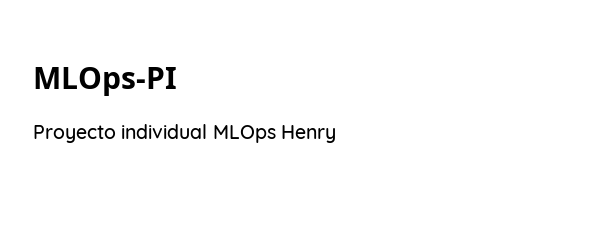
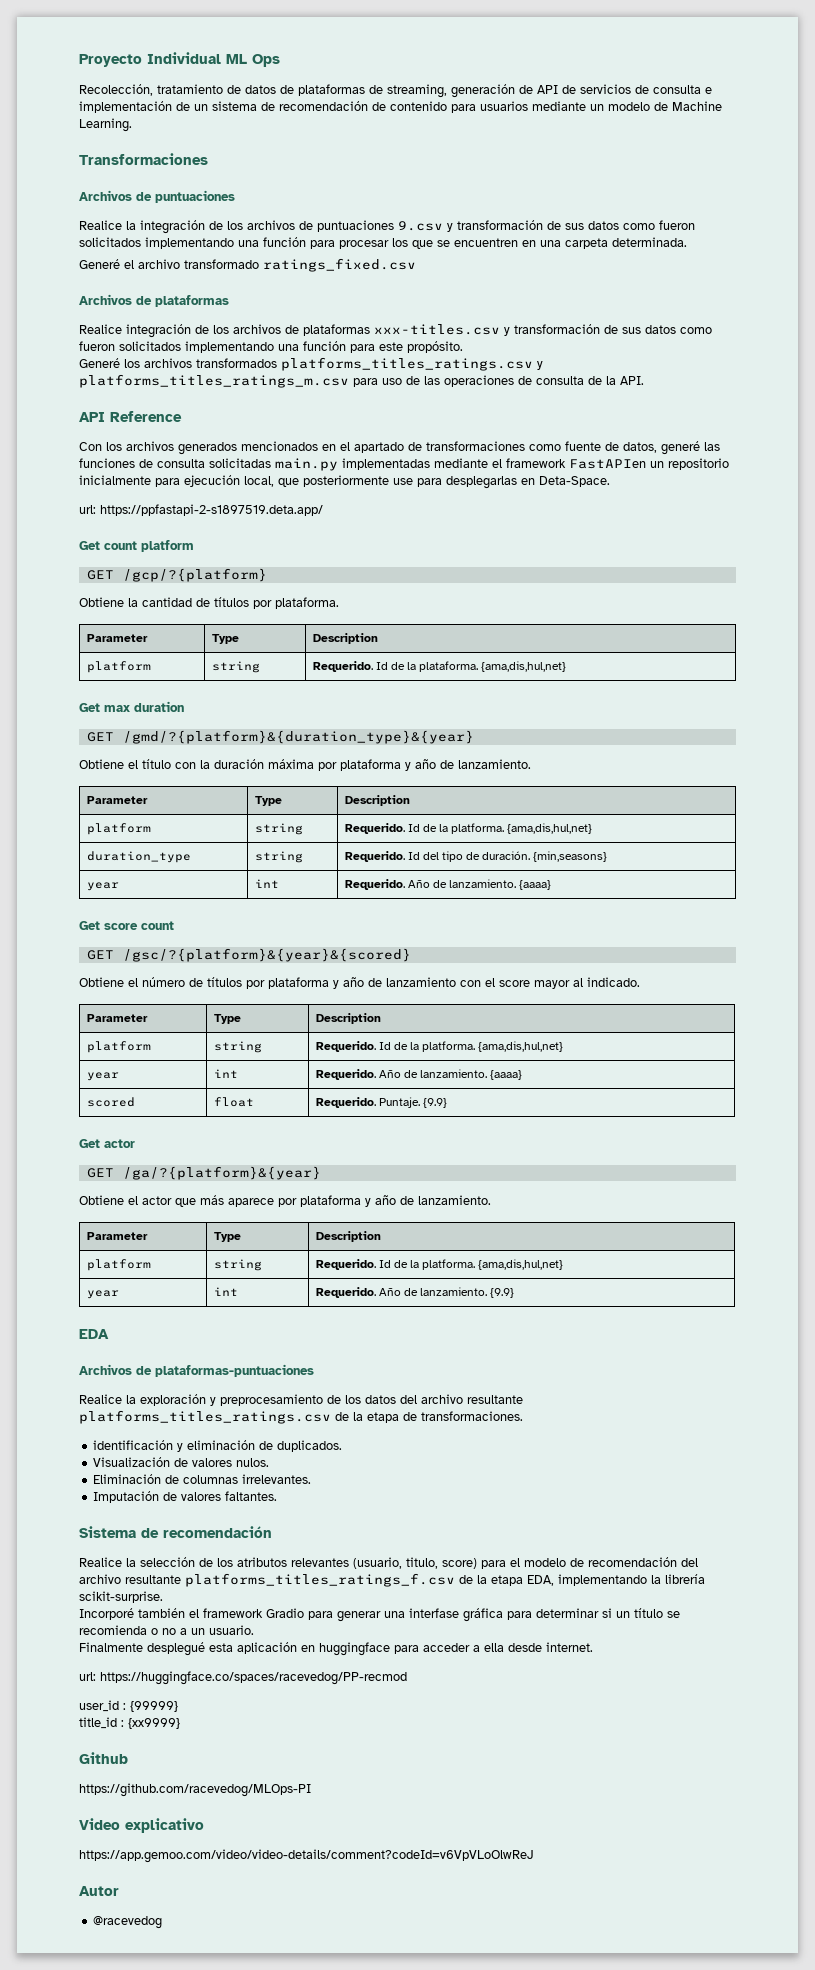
- MLOps-PI
- Proyecto individual MLOps Henry
+ Proyecto Individual ML Ops
+ Recolección, tratamiento de datos de plataformas de streaming, generación de API de servicios de consulta e implementación de un sistema de recomendación de contenido para usuarios mediante un modelo de Machine Learning.
+ Transformaciones
+ Archivos de puntuaciones
+ Realice la integración de los archivos de puntuaciones 9.csv y transformación de sus datos como fueron solicitados implementando una función para procesar los que se encuentren en una carpeta determinada.
+ Generé el archivo transformado ratings_fixed.csv
+ Archivos de plataformas
+ Realice integración de los archivos de plataformas xxx-titles.csv y transformación de sus datos como fueron solicitados implementando una función para este propósito.
+ Generé los archivos transformados platforms_titles_ratings.csv y platforms_titles_ratings_m.csv para uso de las operaciones de consulta de la API.
+ API Reference
+ Con los archivos generados mencionados en el apartado de transformaciones como fuente de datos, generé las funciones de consulta solicitadas main.py implementadas mediante el framework FastAPIen un repositorio inicialmente para ejecución local, que posteriormente use para desplegarlas en Deta-Space.
+ url: https://ppfastapi-2-s1897519.deta.app/
+ Get count platform
+ GET /gcp/?{platform}
+ Obtiene la cantidad de títulos por plataforma.
+ Parameter | Type | Description
+ platform | string | Requerido. Id de la plataforma. {ama,dis,hul,net}
+ Get max duration
+ GET /gmd/?{platform}&{duration_type}&{year}
+ Obtiene el título con la duración máxima por plataforma y año de lanzamiento.
+ Parameter | Type | Description
+ platform | string | Requerido. Id de la platforma. {ama,dis,hul,net}
+ duration_type | string | Requerido. Id del tipo de duración. {min,seasons}
+ year | int | Requerido. Año de lanzamiento. {aaaa}
+ Get score count
+ GET /gsc/?{platform}&{year}&{scored}
+ Obtiene el número de títulos por plataforma y año de lanzamiento con el score mayor al indicado.
+ Parameter | Type | Description
+ platform | string | Requerido. Id de la platforma. {ama,dis,hul,net}
+ year | int | Requerido. Año de lanzamiento. {aaaa}
+ scored | float | Requerido. Puntaje. {9.9}
+ Get actor
+ GET /ga/?{platform}&{year}
+ Obtiene el actor que más aparece por plataforma y año de lanzamiento.
+ Parameter | Type | Description
+ platform | string | Requerido. Id de la platforma. {ama,dis,hul,net}
+ year | int | Requerido. Año de lanzamiento. {9.9}
+ EDA
+ Archivos de plataformas-puntuaciones
+ Realice la exploración y preprocesamiento de los datos del archivo resultante platforms_titles_ratings.csv de la etapa de transformaciones.
+ identificación y eliminación de duplicados.
+ Visualización de valores nulos.
+ Eliminación de columnas irrelevantes.
+ Imputación de valores faltantes.
+ Sistema de recomendación
+ Realice la selección de los atributos relevantes (usuario, titulo, score) para el modelo de recomendación del archivo resultante platforms_titles_ratings_f.csv de la etapa EDA, implementando la librería scikit-surprise.
+ Incorporé también el framework Gradio para generar una interfase gráfica para determinar si un título se recomienda o no a un usuario.
+ Finalmente desplegué esta aplicación en huggingface para acceder a ella desde internet.
+ url: https://huggingface.co/spaces/racevedog/PP-recmod
+ user_id : {99999}
+ title_id : {xx9999}
+ Github
+ https://github.com/racevedog/MLOps-PI
+ Video explicativo
+ https://app.gemoo.com/video/video-details/comment?codeId=v6VpVLoOlwReJ
+ Autor
+ @racevedog

